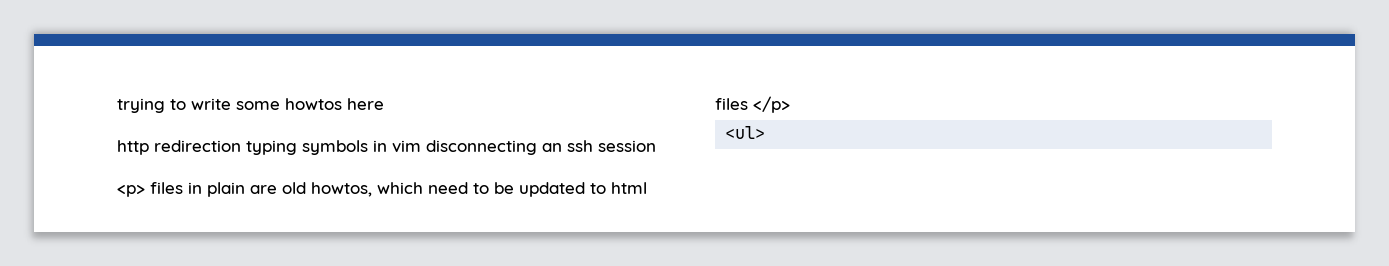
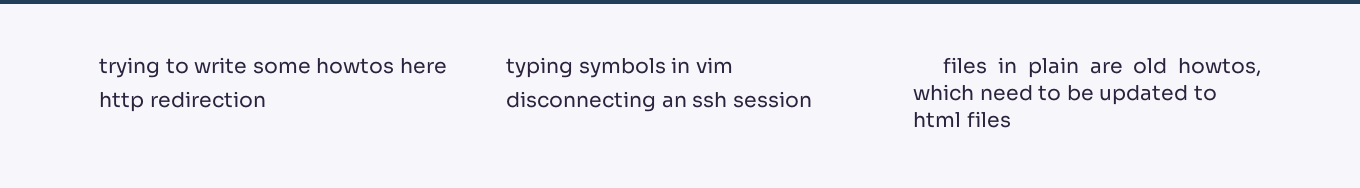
- http redirection typing symbols in vim disconnecting an ssh session
+ http redirection
+ typing symbols in vim
+ disconnecting an ssh session
- <p> files in plain are old howtos, which need to be updated to html files </p>
- <ul>
+ files in plain are old howtos, which need to be updated to html files

